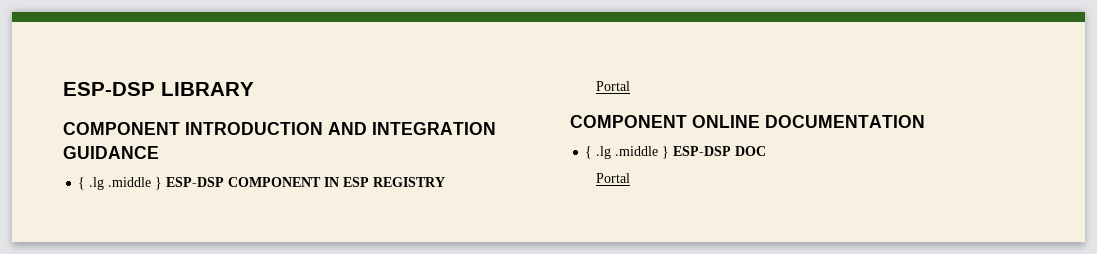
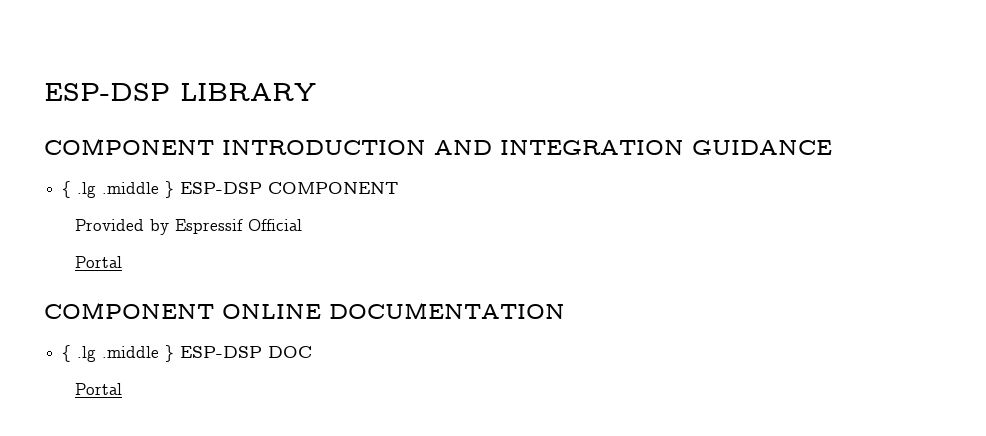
- { .lg .middle } ESP-DSP COMPONENT IN ESP REGISTRY
+ { .lg .middle } ESP-DSP COMPONENT
+ Provided by Espressif Official

